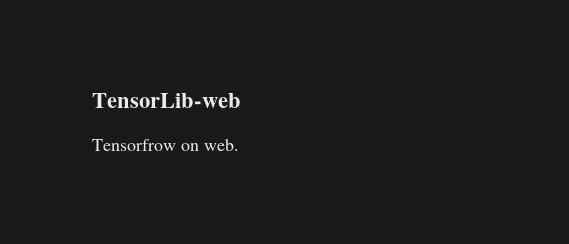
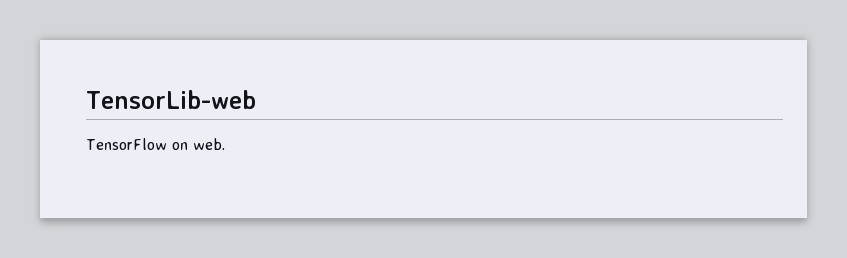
- Tensorfrow on web.
+ TensorFlow on web.

